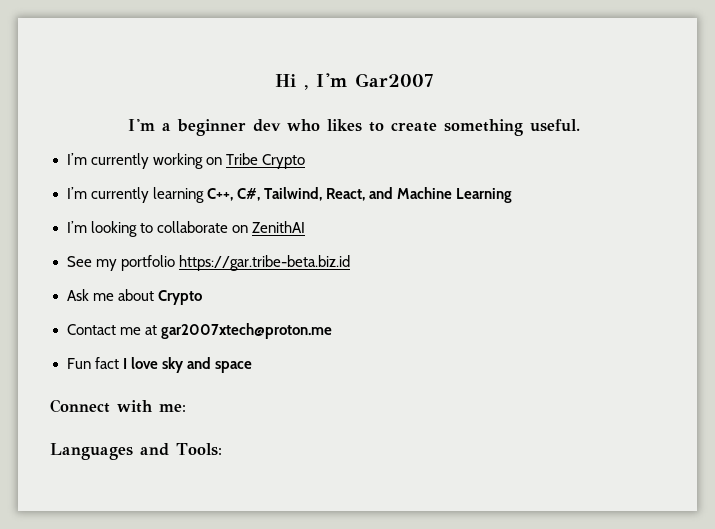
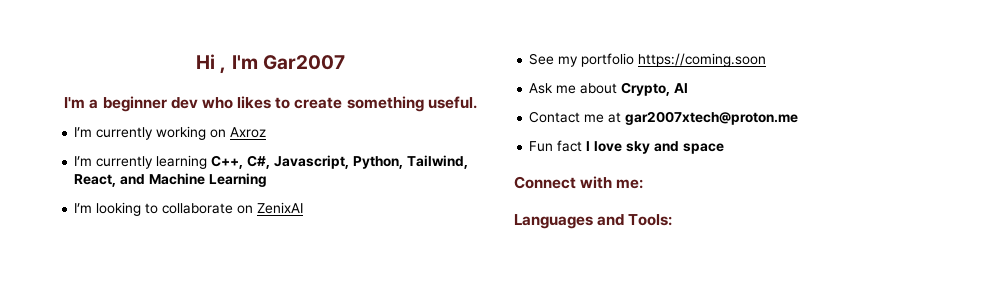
- I’m currently working on Tribe Crypto
+ I’m currently working on Axroz
- I’m currently learning C++, C#, Tailwind, React, and Machine Learning
+ I’m currently learning C++, C#, Javascript, Python, Tailwind, React, and Machine Learning
- I’m looking to collaborate on ZenithAI
+ I’m looking to collaborate on ZenixAI
- See my portfolio https://gar.tribe-beta.biz.id
+ See my portfolio https://coming.soon
- Ask me about Crypto
+ Ask me about Crypto, AI

